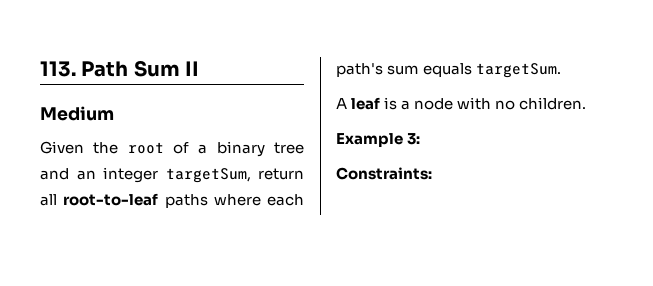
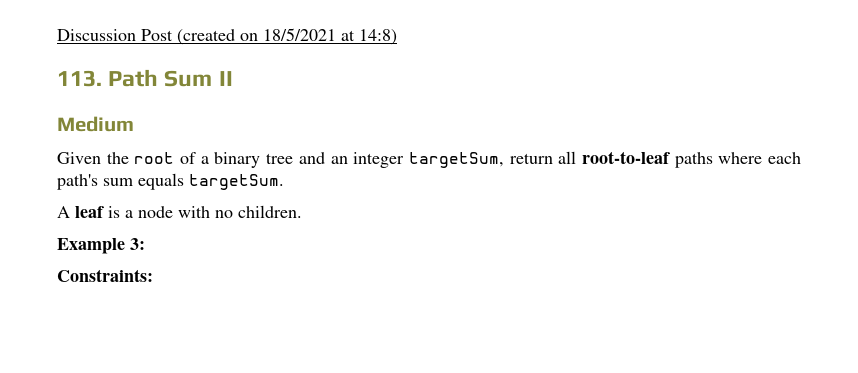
+ Discussion Post (created on 18/5/2021 at 14:8)

